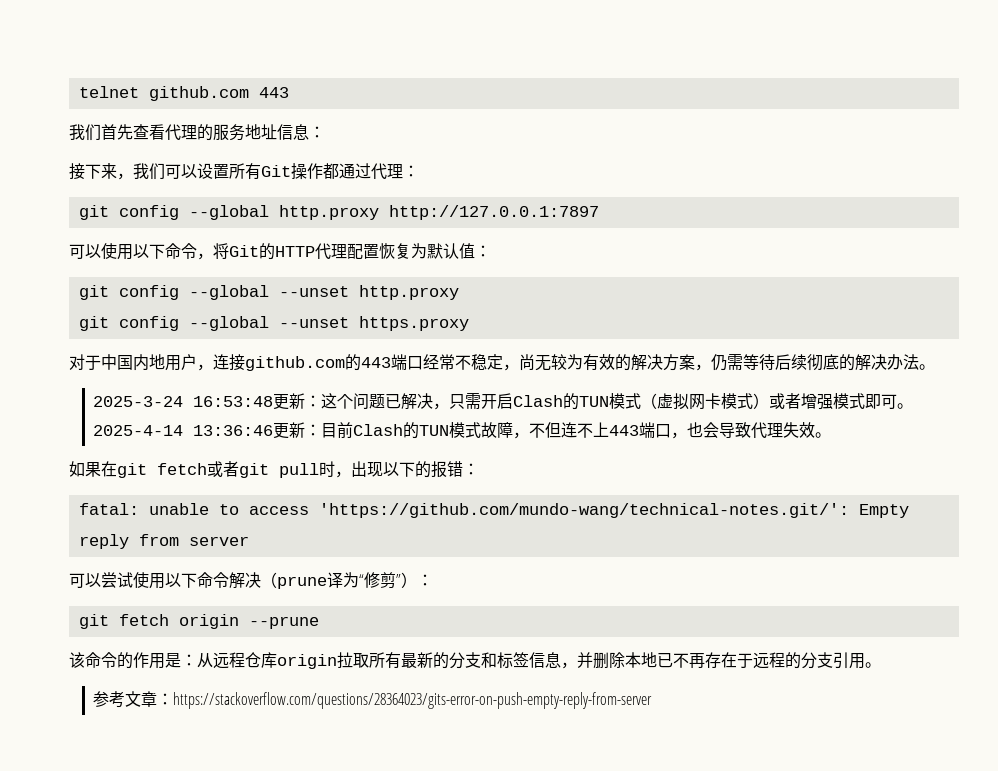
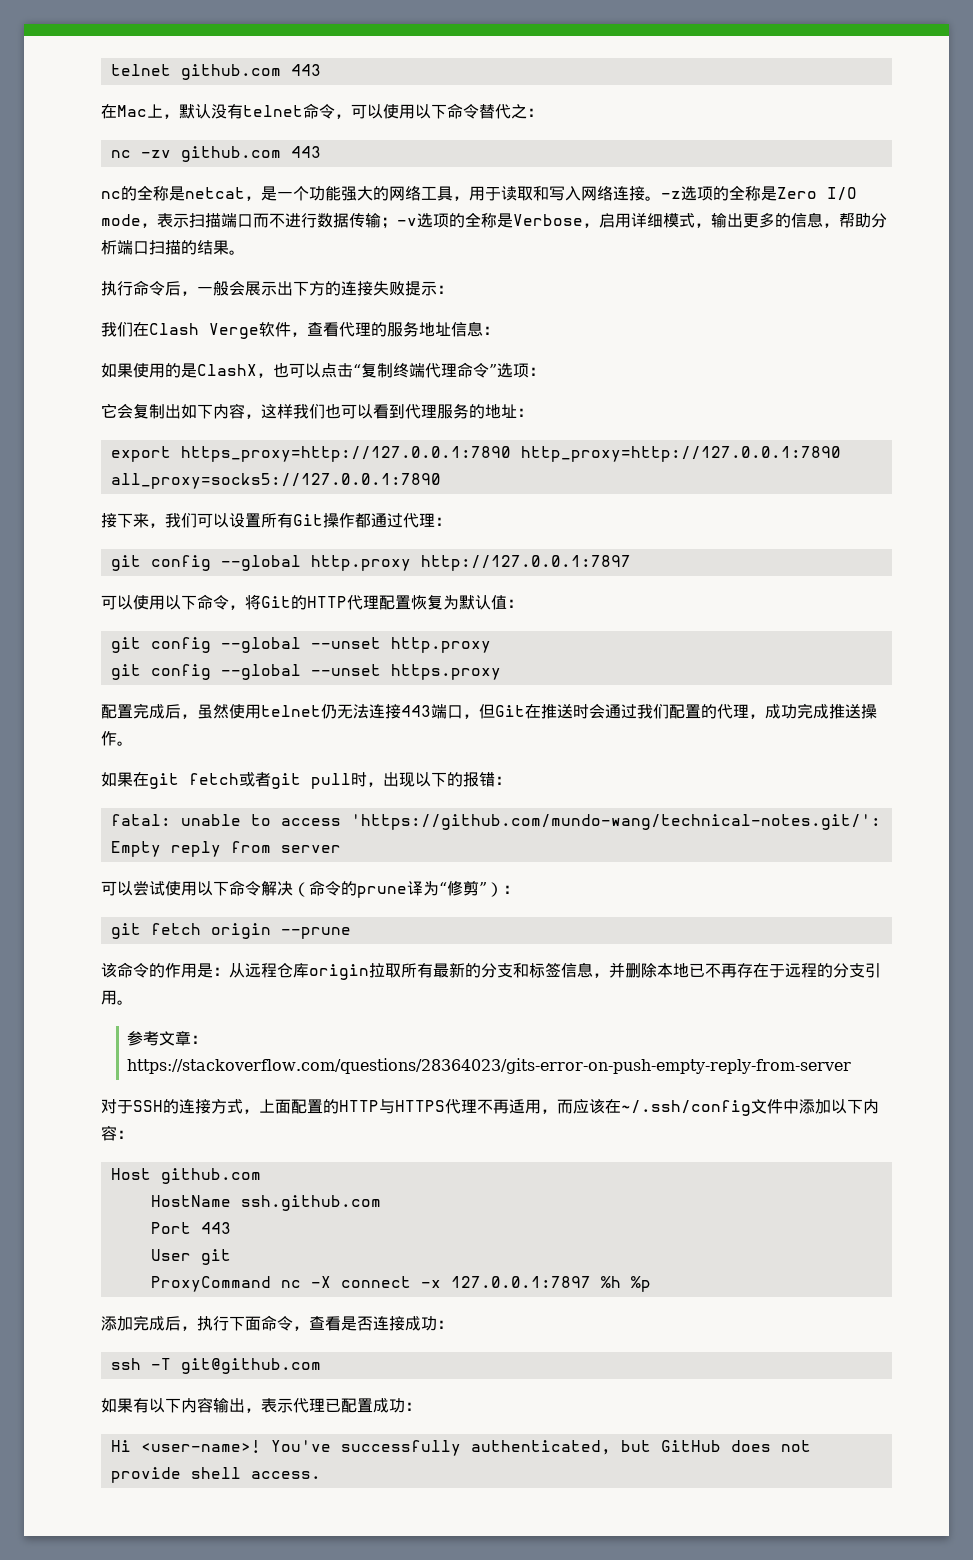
- 我们首先查看代理的服务地址信息：
+ 在Mac上，默认没有telnet命令，可以使用以下命令替代之：
+ nc -zv github.com 443
+ nc的全称是netcat，是一个功能强大的网络工具，用于读取和写入网络连接。-z选项的全称是Zero I/O mode，表示扫描端口而不进行数据传输；-v选项的全称是Verbose，启用详细模式，输出更多的信息，帮助分析端口扫描的结果。
+ 执行命令后，一般会展示出下方的连接失败提示：
+ 我们在Clash Verge软件，查看代理的服务地址信息：
+ 如果使用的是ClashX，也可以点击“复制终端代理命令”选项：
+ 它会复制出如下内容，这样我们也可以看到代理服务的地址：
+ export https_proxy=http://127.0.0.1:7890 http_proxy=http://127.0.0.1:7890 all_proxy=socks5://127.0.0.1:7890
- 对于中国内地用户，连接github.com的443端口经常不稳定，尚无较为有效的解决方案，仍需等待后续彻底的解决办法。
- 2025-3-24 16:53:48更新：这个问题已解决，只需开启Clash的TUN模式（虚拟网卡模式）或者增强模式即可。2025-4-14 13:36:46更新：目前Clash的TUN模式故障，不但连不上443端口，也会导致代理失效。
+ 配置完成后，虽然使用telnet仍无法连接443端口，但Git在推送时会通过我们配置的代理，成功完成推送操作。
- 可以尝试使用以下命令解决（prune译为“修剪”）：
+ 可以尝试使用以下命令解决（命令的prune译为“修剪”）：
+ 对于SSH的连接方式，上面配置的HTTP与HTTPS代理不再适用，而应该在~/.ssh/config文件中添加以下内容：
+ Host github.com
+ HostName ssh.github.com
+ Port 443
+ User git
+ ProxyCommand nc -X connect -x 127.0.0.1:7897 %h %p
+ 添加完成后，执行下面命令，查看是否连接成功：
+ ssh -T git@github.com
+ 如果有以下内容输出，表示代理已配置成功：
+ Hi <user-name>! You've successfully authenticated, but GitHub does not provide shell access.

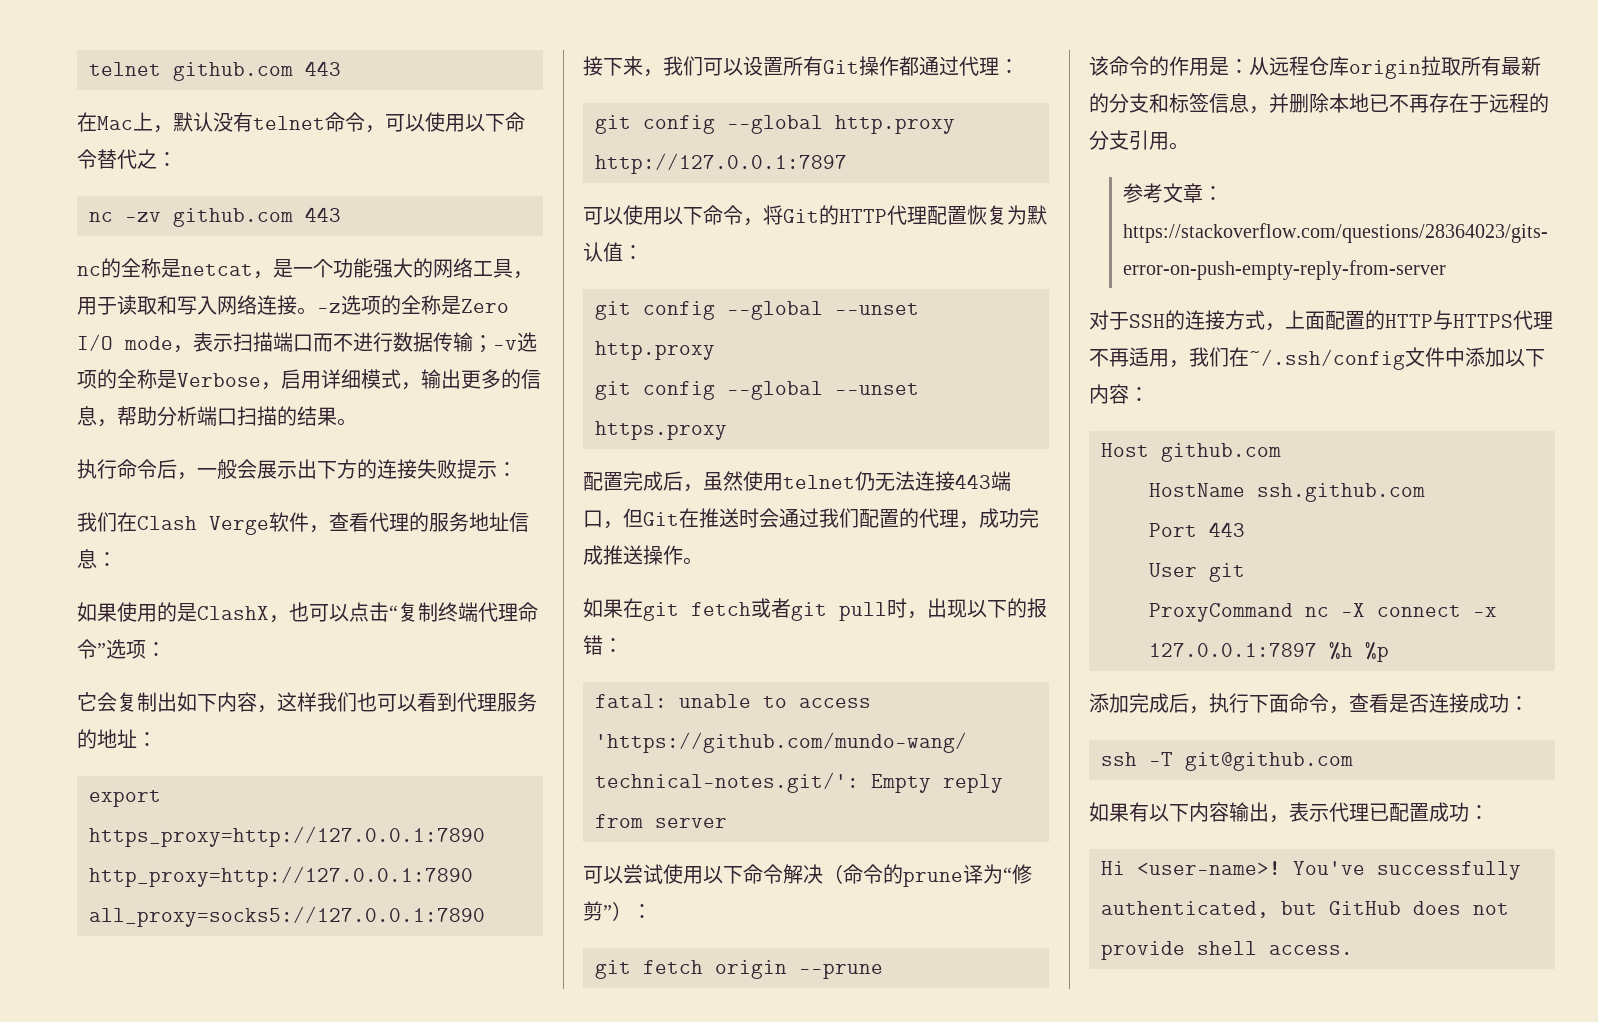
- 对于SSH的连接方式，上面配置的HTTP与HTTPS代理不再适用，而应该在~/.ssh/config文件中添加以下内容：
+ 对于SSH的连接方式，上面配置的HTTP与HTTPS代理不再适用，我们在~/.ssh/config文件中添加以下内容：

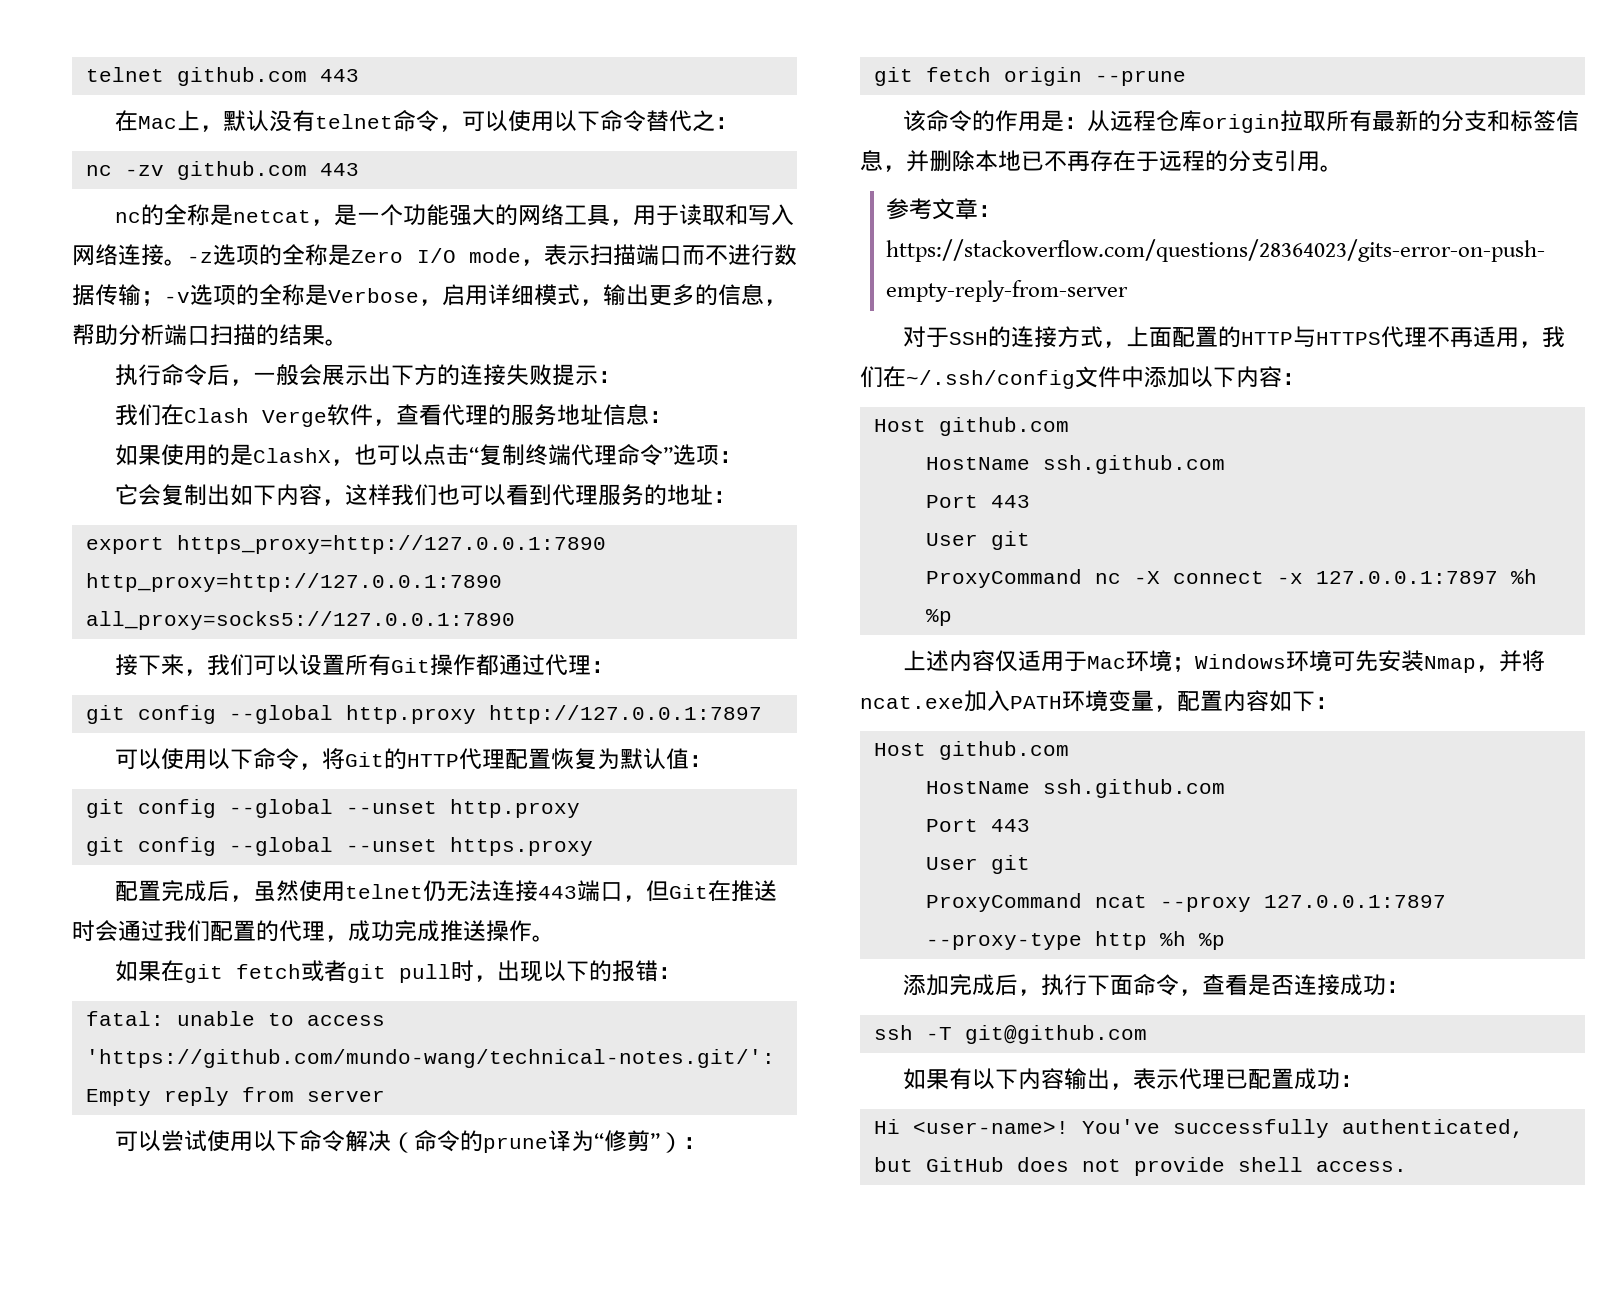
+ 上述内容仅适用于Mac环境；Windows环境可先安装Nmap，并将ncat.exe加入PATH环境变量，配置内容如下：
+ Host github.com
+ HostName ssh.github.com
+ Port 443
+ User git
+ ProxyCommand ncat --proxy 127.0.0.1:7897 --proxy-type http %h %p

